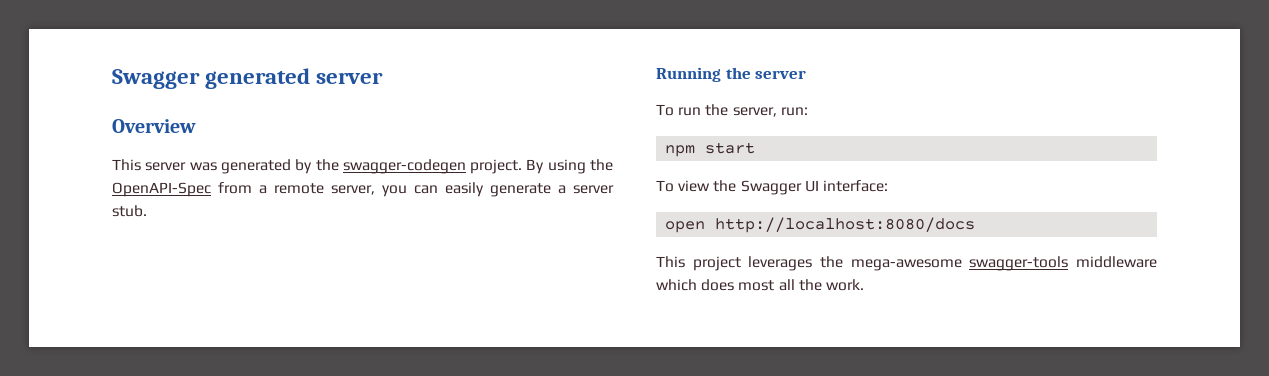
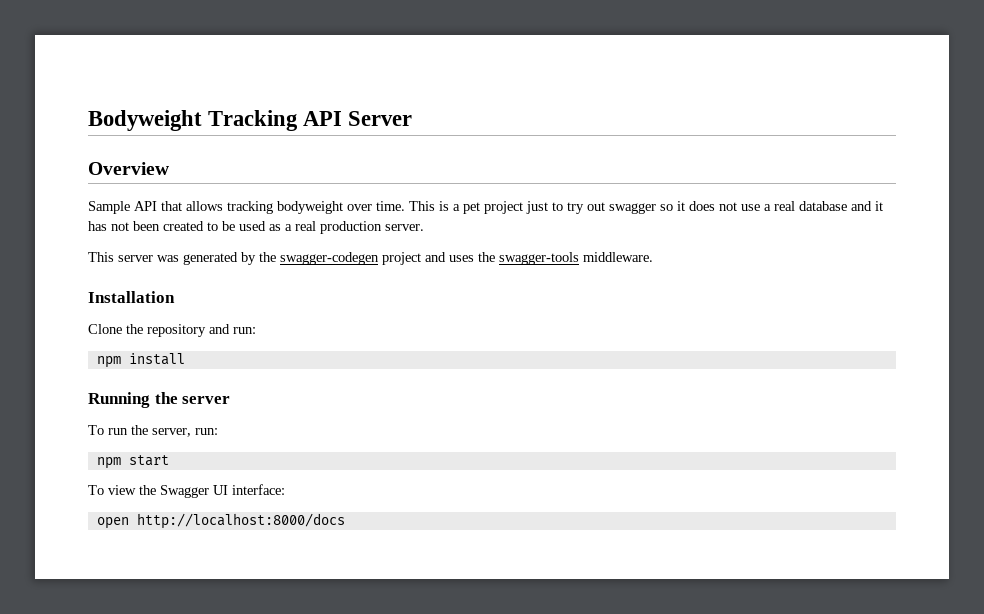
- Swagger generated server
+ Bodyweight Tracking API Server
  Overview
+ Sample API that allows tracking bodyweight over time. This is a pet project just to try out swagger so it does not use a real database and it has not been created to be used as a real production server.
- This server was generated by the swagger-codegen project. By using the OpenAPI-Spec from a remote server, you can easily generate a server stub.
+ This server was generated by the swagger-codegen project and uses the swagger-tools middleware.
+ Installation
+ Clone the repository and run:
+ npm install
- open http://localhost:8080/docs
- This project leverages the mega-awesome swagger-tools middleware which does most all the work.
+ open http://localhost:8000/docs

